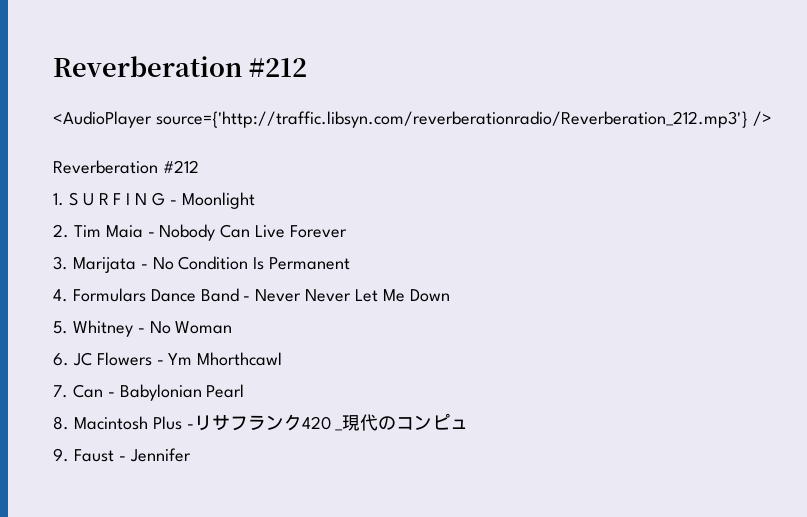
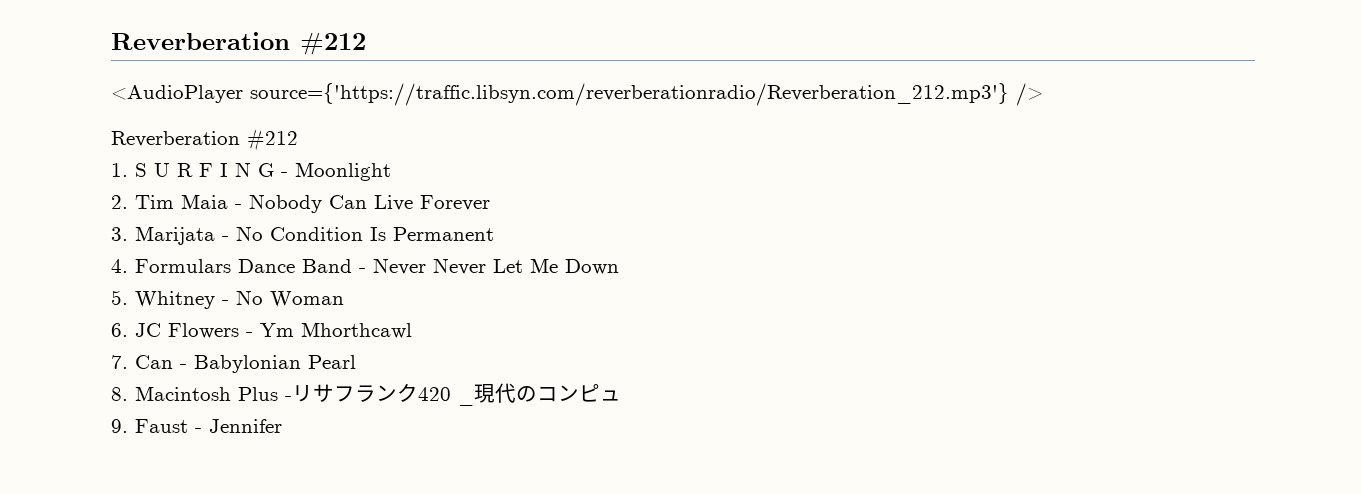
- <AudioPlayer source={'http://traffic.libsyn.com/reverberationradio/Reverberation_212.mp3'} />
+ <AudioPlayer source={'https://traffic.libsyn.com/reverberationradio/Reverberation_212.mp3'} />

